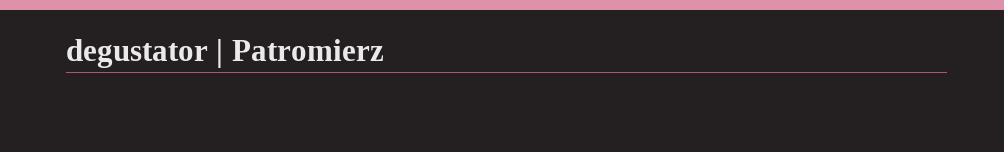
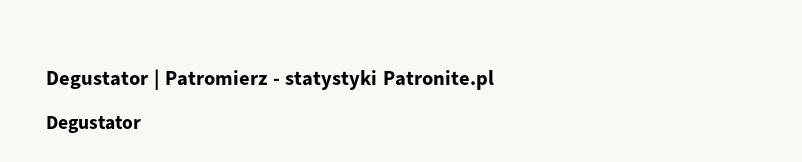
- degustator | Patromierz
+ Degustator | Patromierz - statystyki Patronite.pl
+ Degustator

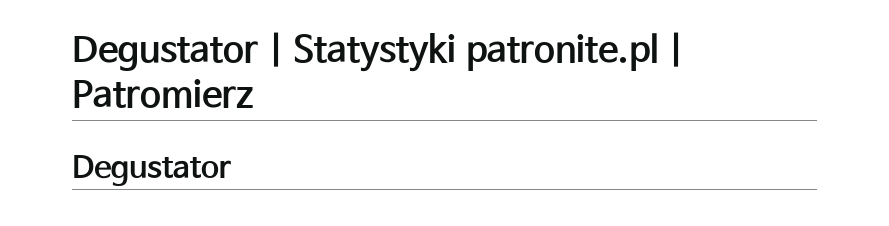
- Degustator | Patromierz - statystyki Patronite.pl
+ Degustator | Statystyki patronite.pl | Patromierz

